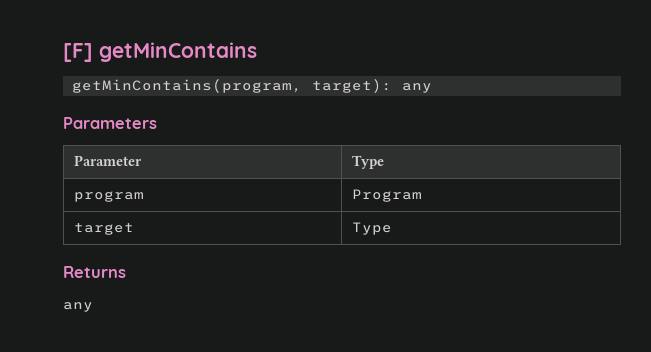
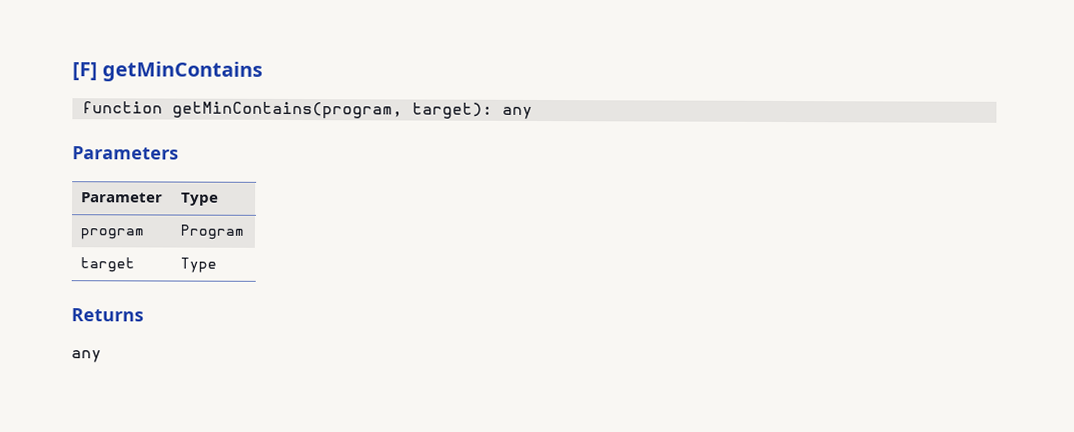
- getMinContains(program, target): any
+ function getMinContains(program, target): any

